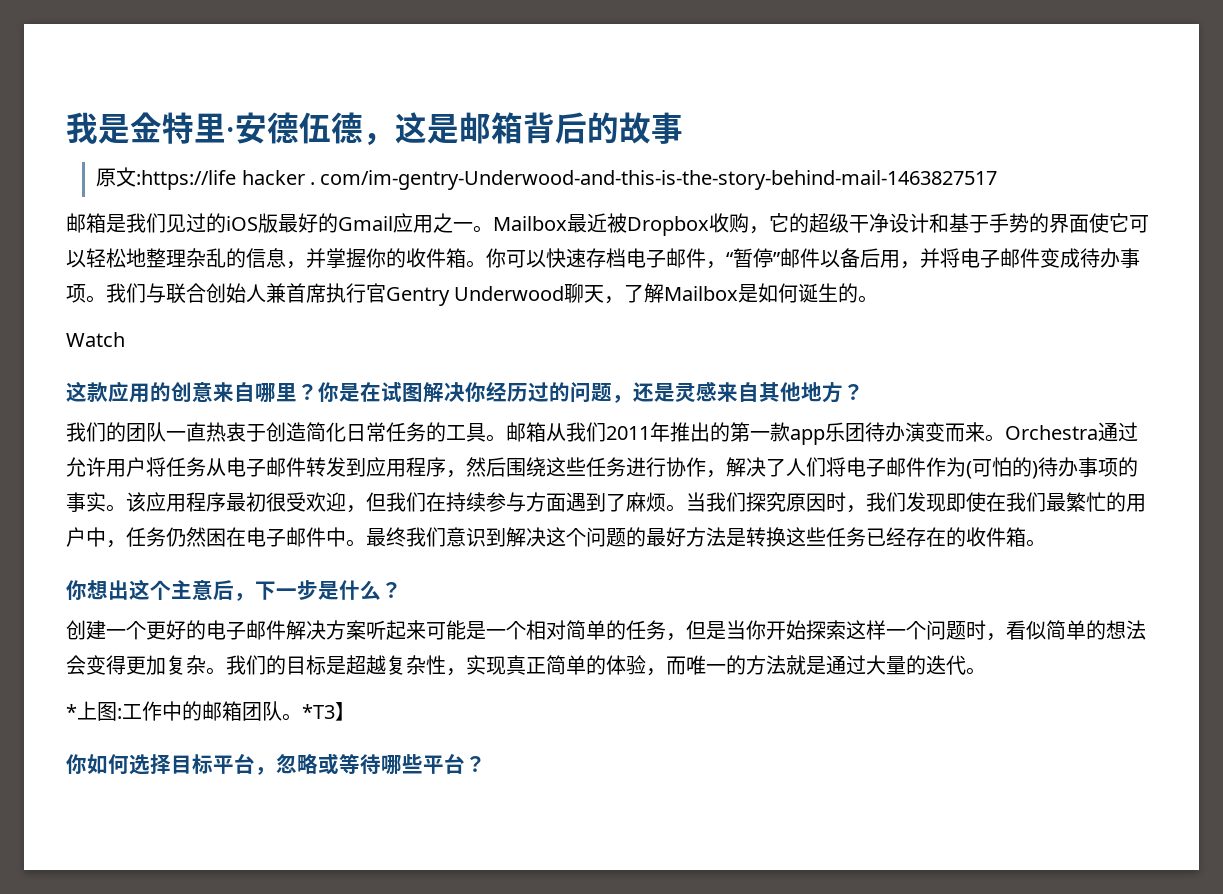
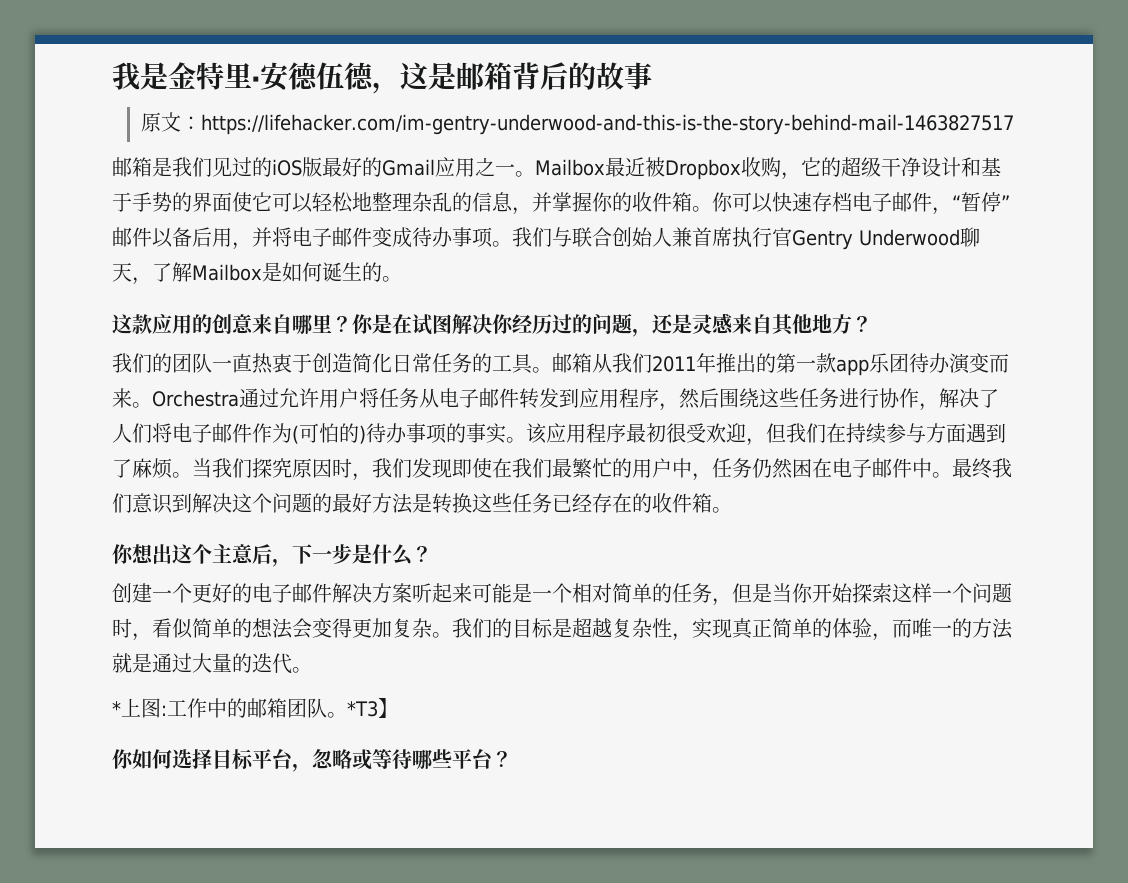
- 原文:https://life hacker . com/im-gentry-Underwood-and-this-is-the-story-behind-mail-1463827517
+ 原文：https://lifehacker.com/im-gentry-underwood-and-this-is-the-story-behind-mail-1463827517
- Watch

